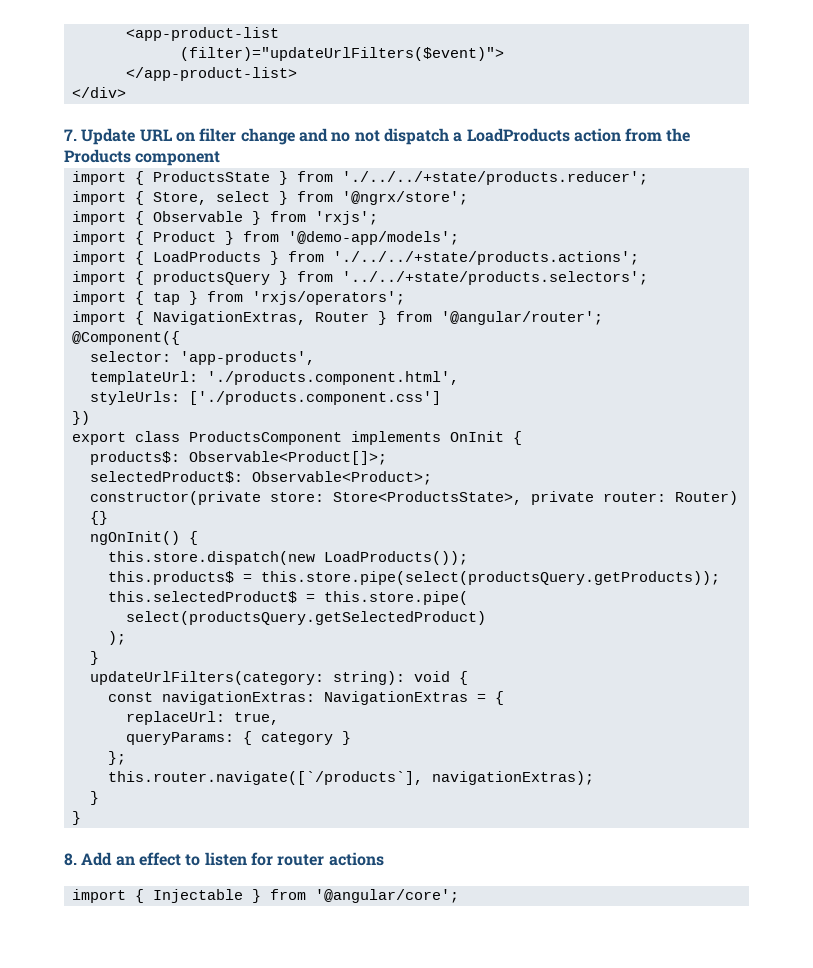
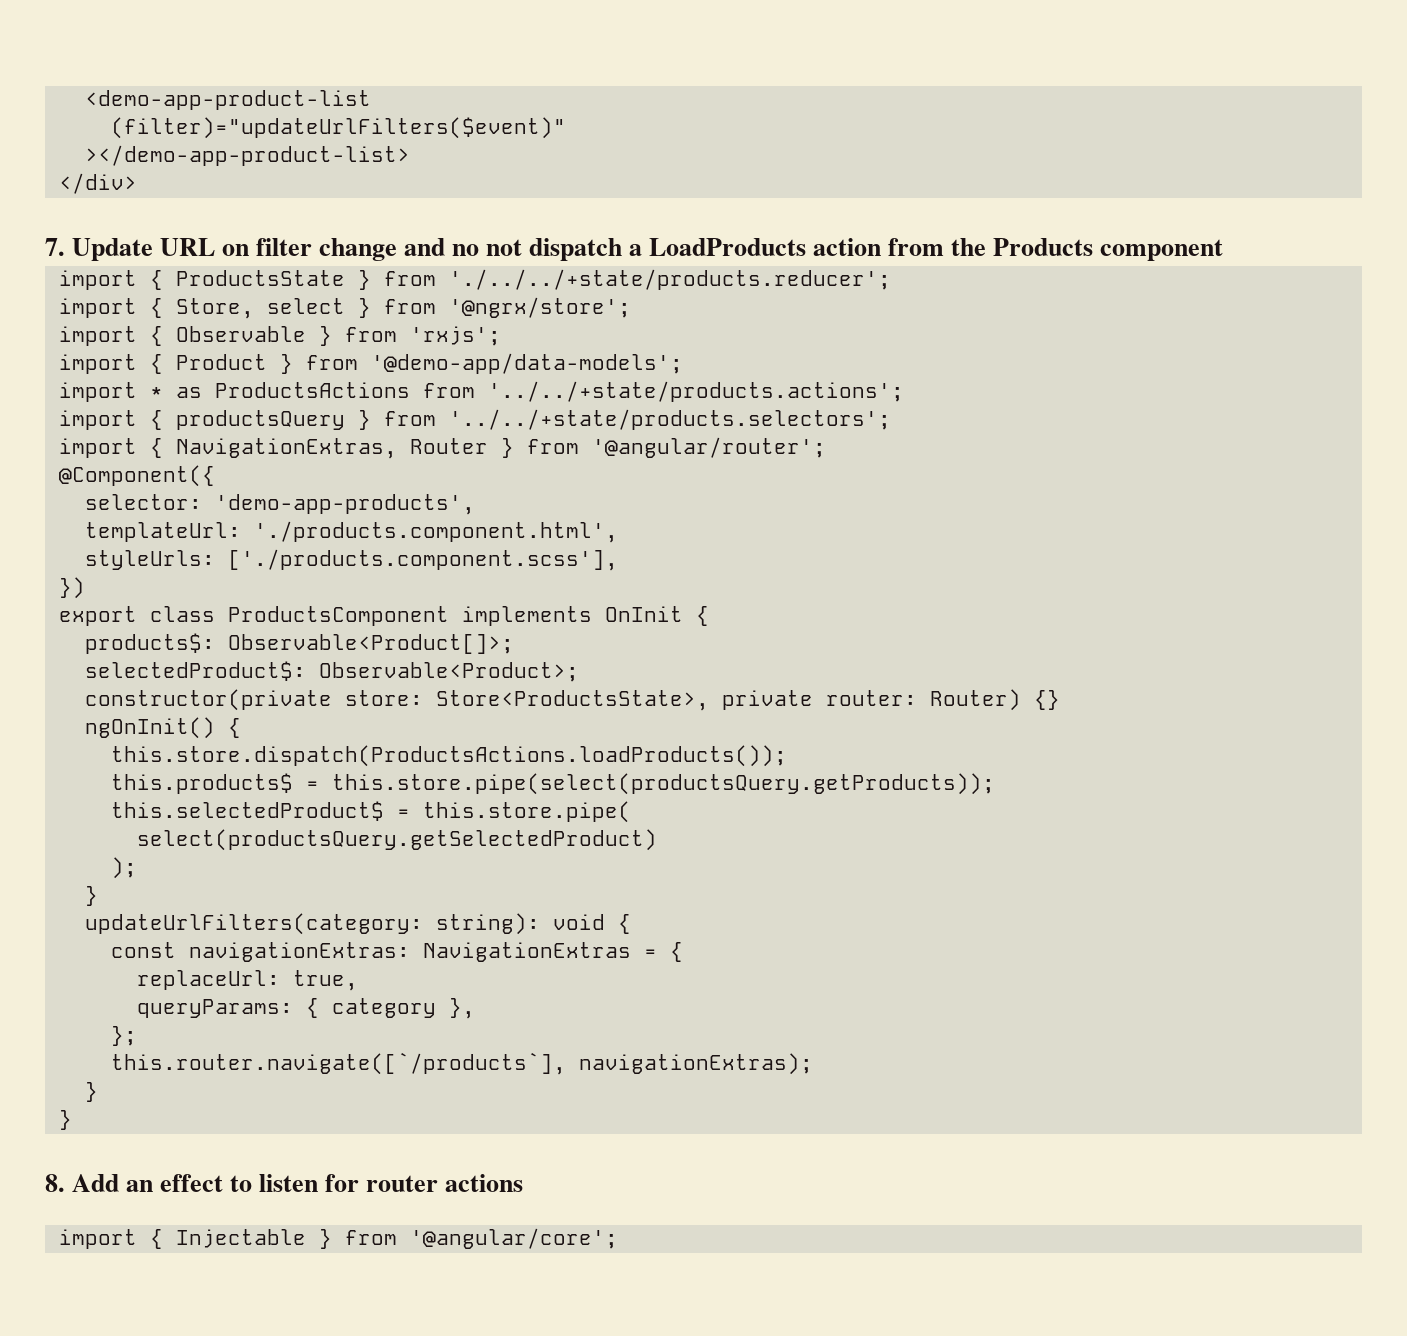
- <app-product-list
- (filter)="updateUrlFilters($event)">
- </app-product-list>
+ <demo-app-product-list
+ (filter)="updateUrlFilters($event)"
+ ></demo-app-product-list>
- import { Product } from '@demo-app/models';
- import { LoadProducts } from './../../+state/products.actions';
+ import { Product } from '@demo-app/data-models';
+ import * as ProductsActions from '../../+state/products.actions';
- import { tap } from 'rxjs/operators';
- selector: 'app-products',
+ selector: 'demo-app-products',
- styleUrls: ['./products.component.css']
+ styleUrls: ['./products.component.scss'],
- this.store.dispatch(new LoadProducts());
+ this.store.dispatch(ProductsActions.loadProducts());
- queryParams: { category }
+ queryParams: { category },

